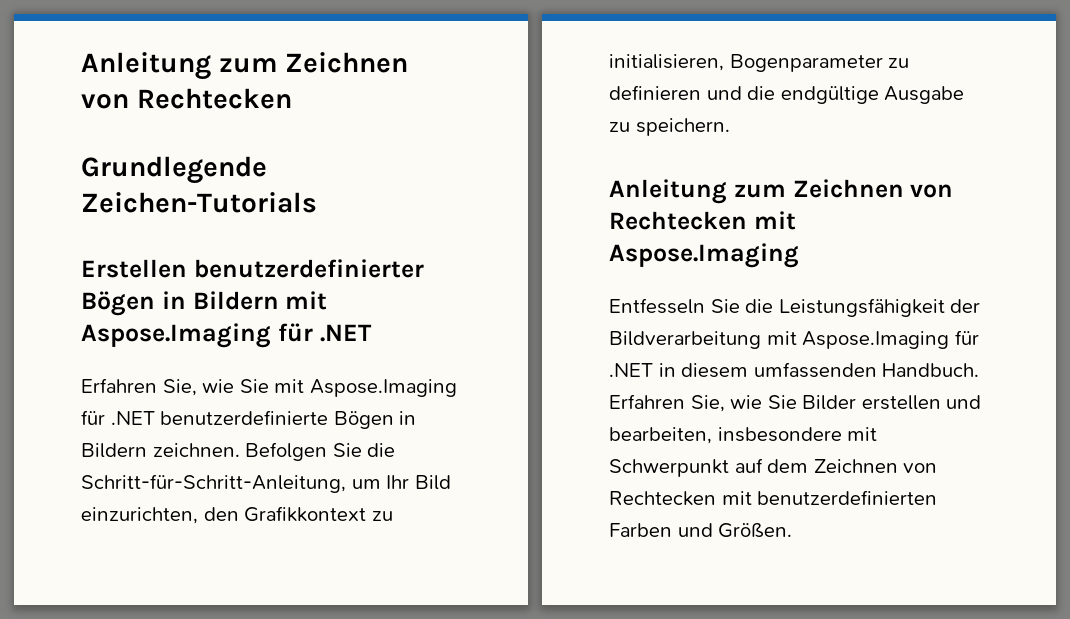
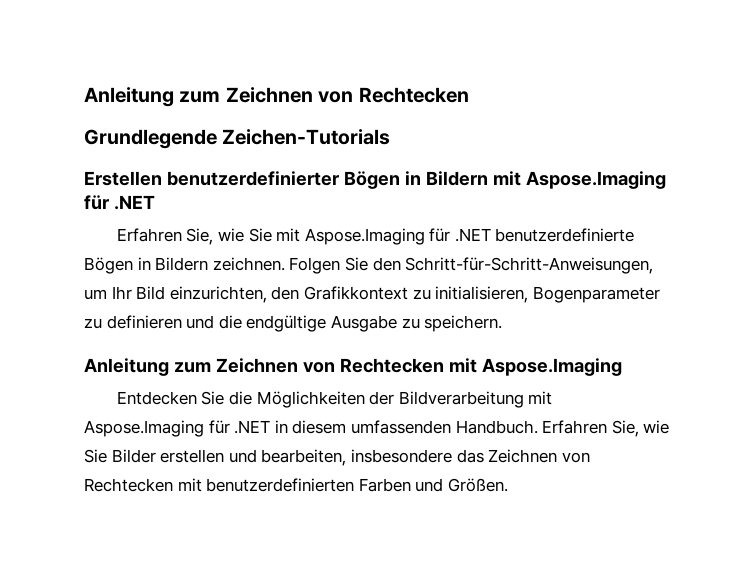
- Befolgen Sie die Schritt-für-Schritt-Anleitung, um Ihr Bild einzurichten, den Grafikkontext zu initialisieren, Bogenparameter zu definieren und die endgültige Ausgabe zu speichern.
+ Folgen Sie den Schritt-für-Schritt-Anweisungen, um Ihr Bild einzurichten, den Grafikkontext zu initialisieren, Bogenparameter zu definieren und die endgültige Ausgabe zu speichern.
- Entfesseln Sie die Leistungsfähigkeit der Bildverarbeitung mit Aspose.Imaging für .NET in diesem umfassenden Handbuch.
+ Entdecken Sie die Möglichkeiten der Bildverarbeitung mit Aspose.Imaging für .NET in diesem umfassenden Handbuch.
- Erfahren Sie, wie Sie Bilder erstellen und bearbeiten, insbesondere mit Schwerpunkt auf dem Zeichnen von Rechtecken mit benutzerdefinierten Farben und Größen.
+ Erfahren Sie, wie Sie Bilder erstellen und bearbeiten, insbesondere das Zeichnen von Rechtecken mit benutzerdefinierten Farben und Größen.

